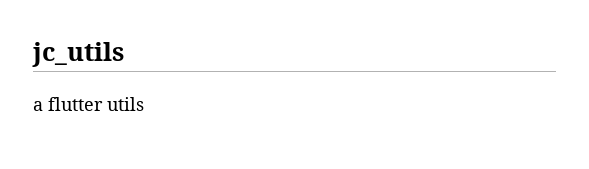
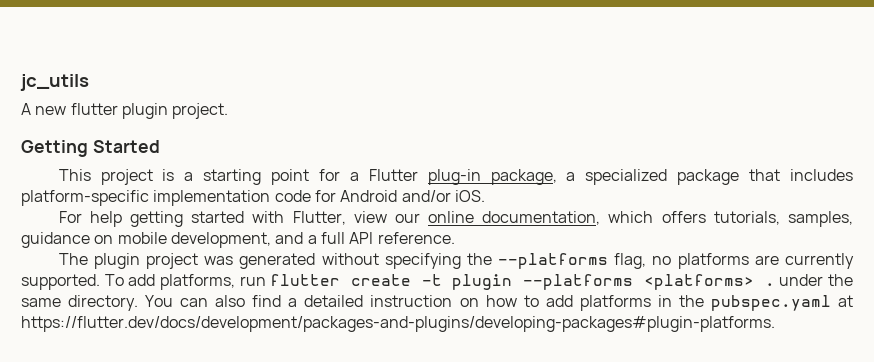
- a flutter utils
+ A new flutter plugin project.
+ Getting Started
+ This project is a starting point for a Flutter plug-in package, a specialized package that includes platform-specific implementation code for Android and/or iOS.
+ For help getting started with Flutter, view our online documentation, which offers tutorials, samples, guidance on mobile development, and a full API reference.
+ The plugin project was generated without specifying the --platforms flag, no platforms are currently supported. To add platforms, run flutter create -t plugin --platforms <platforms> . under the same directory. You can also find a detailed instruction on how to add platforms in the pubspec.yaml at https://flutter.dev/docs/development/packages-and-plugins/developing-packages#plugin-platforms.

